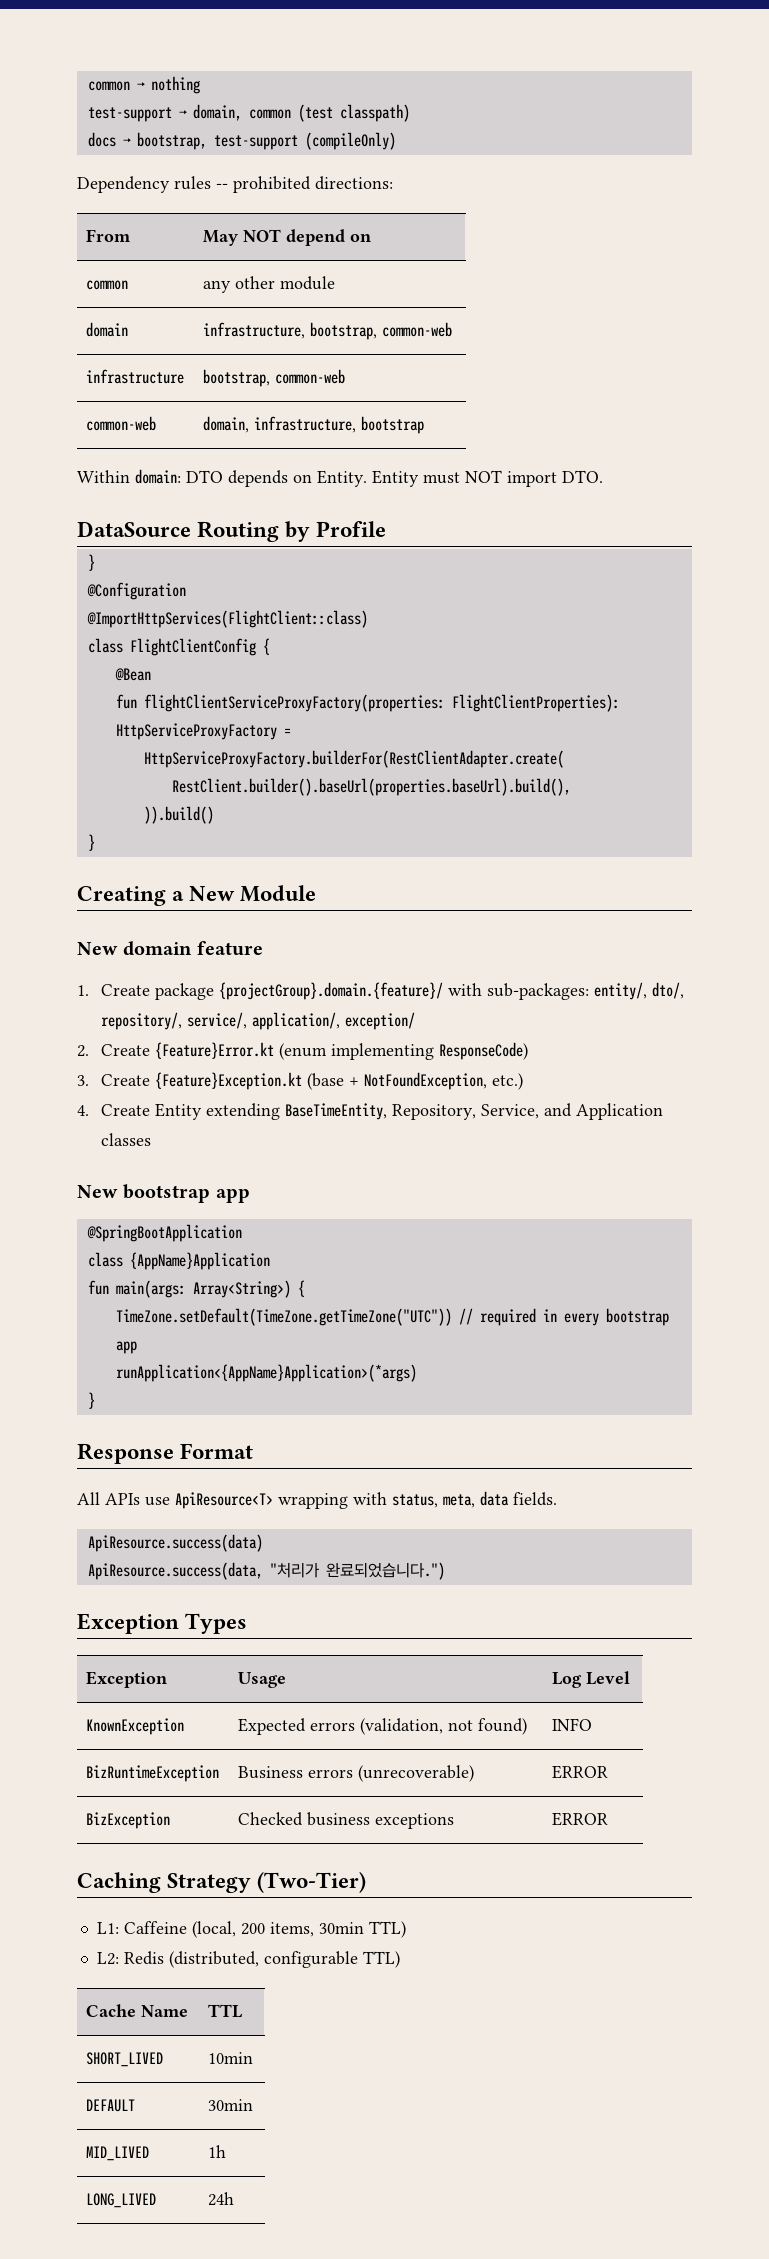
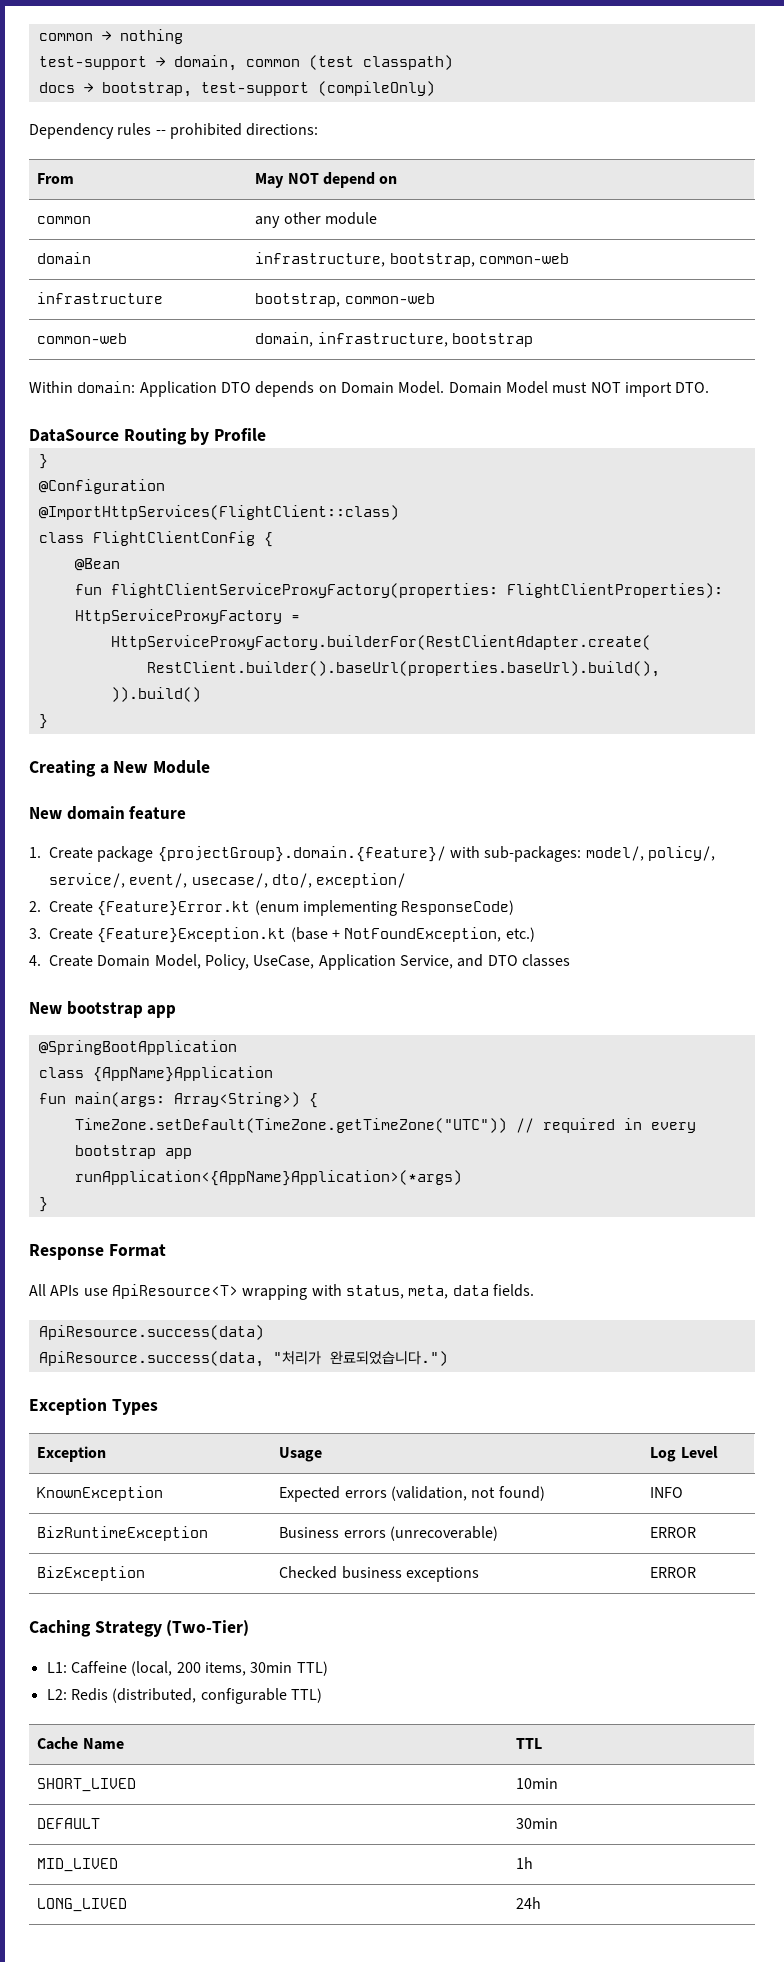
- Within domain: DTO depends on Entity. Entity must NOT import DTO.
+ Within domain: Application DTO depends on Domain Model. Domain Model must NOT import DTO.
- 1. Create package {projectGroup}.domain.{feature}/ with sub-packages: entity/, dto/, repository/, service/, application/, exception/
+ 1. Create package {projectGroup}.domain.{feature}/ with sub-packages: model/, policy/, service/, event/, usecase/, dto/, exception/
- 4. Create Entity extending BaseTimeEntity, Repository, Service, and Application classes
+ 4. Create Domain Model, Policy, UseCase, Application Service, and DTO classes

